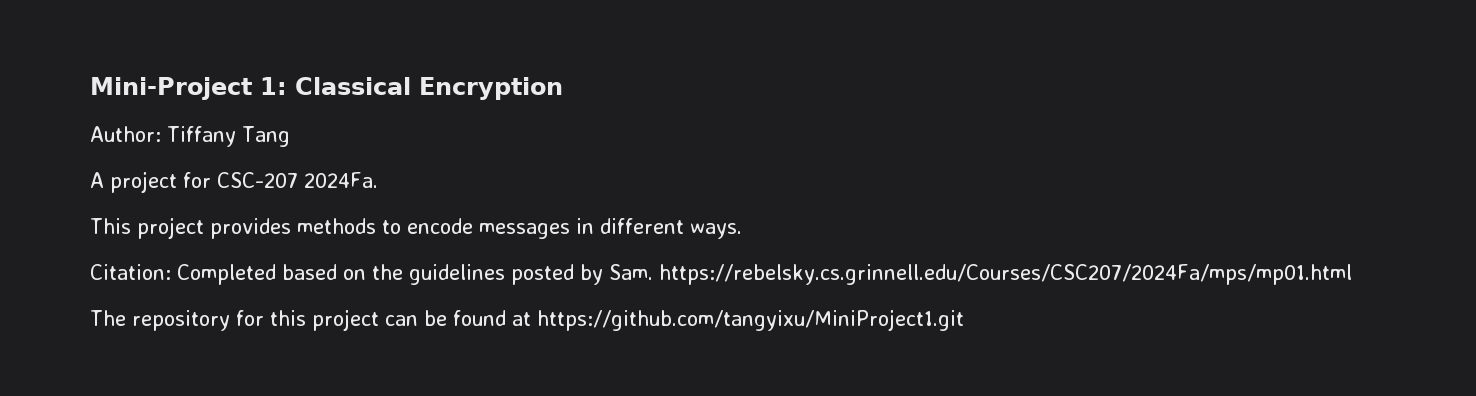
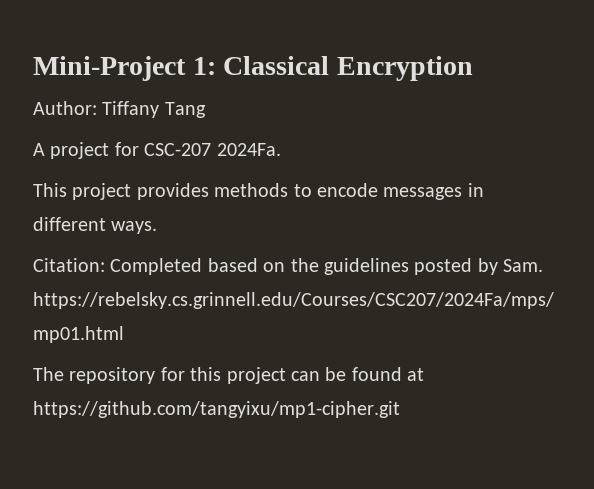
- The repository for this project can be found at https://github.com/tangyixu/MiniProject1.git
+ The repository for this project can be found at https://github.com/tangyixu/mp1-cipher.git

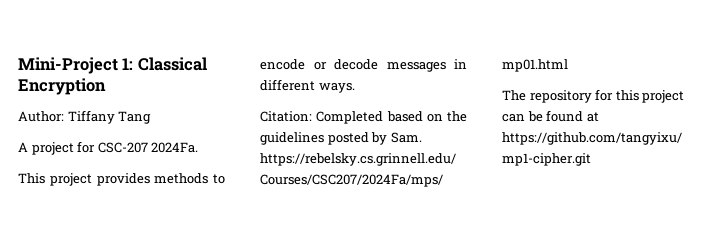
- This project provides methods to encode messages in different ways.
+ This project provides methods to encode or decode messages in different ways.

